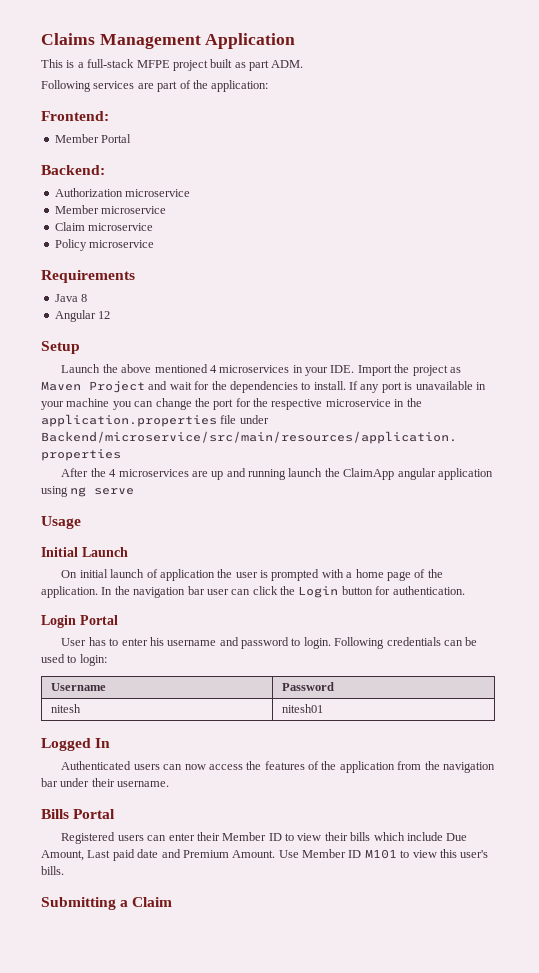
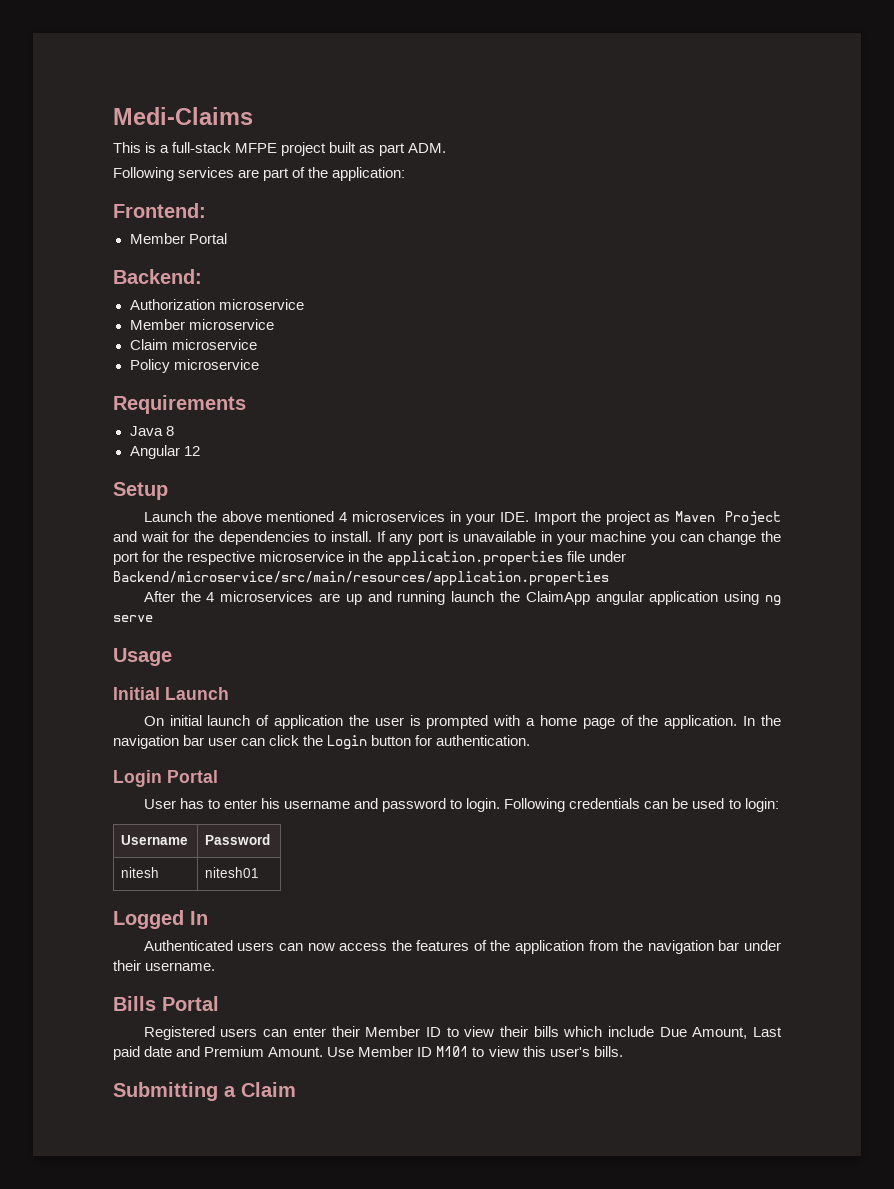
- Claims Management Application
+ Medi-Claims

